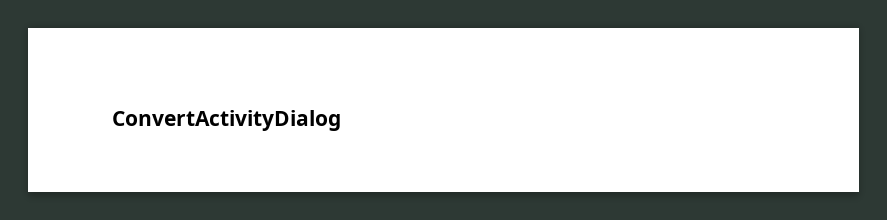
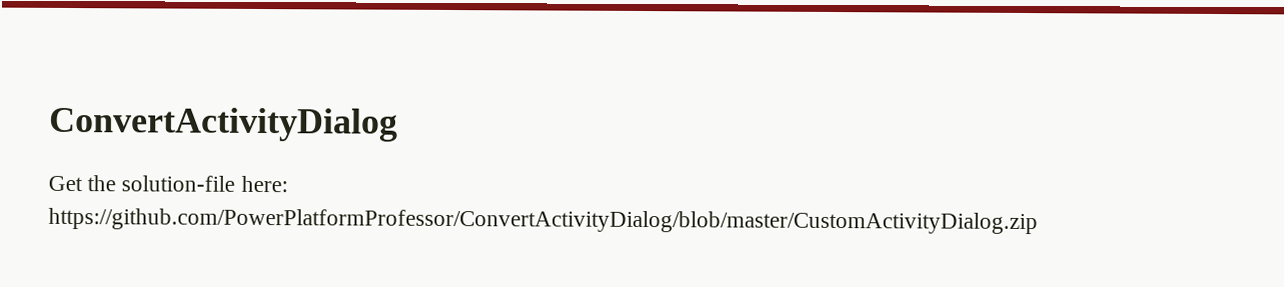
+ Get the solution-file here: https://github.com/PowerPlatformProfessor/ConvertActivityDialog/blob/master/CustomActivityDialog.zip

